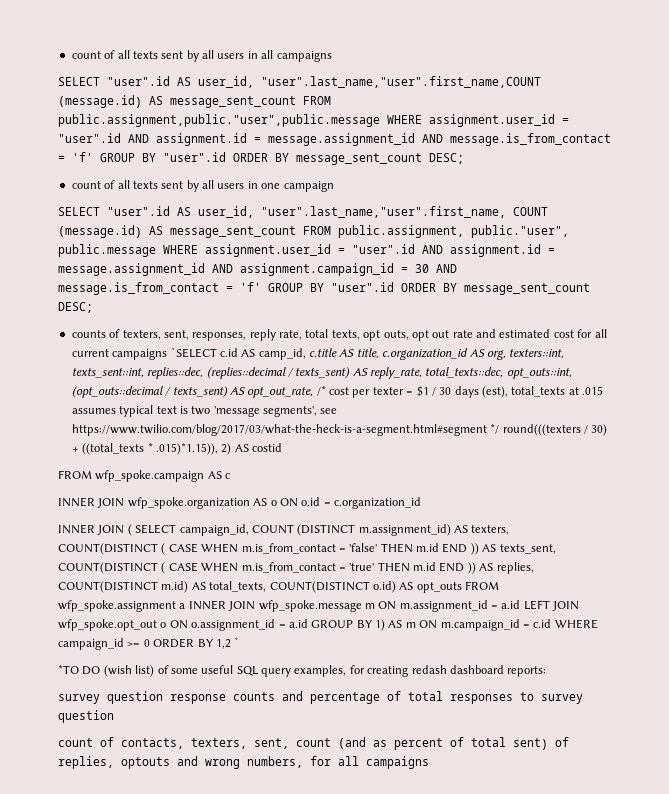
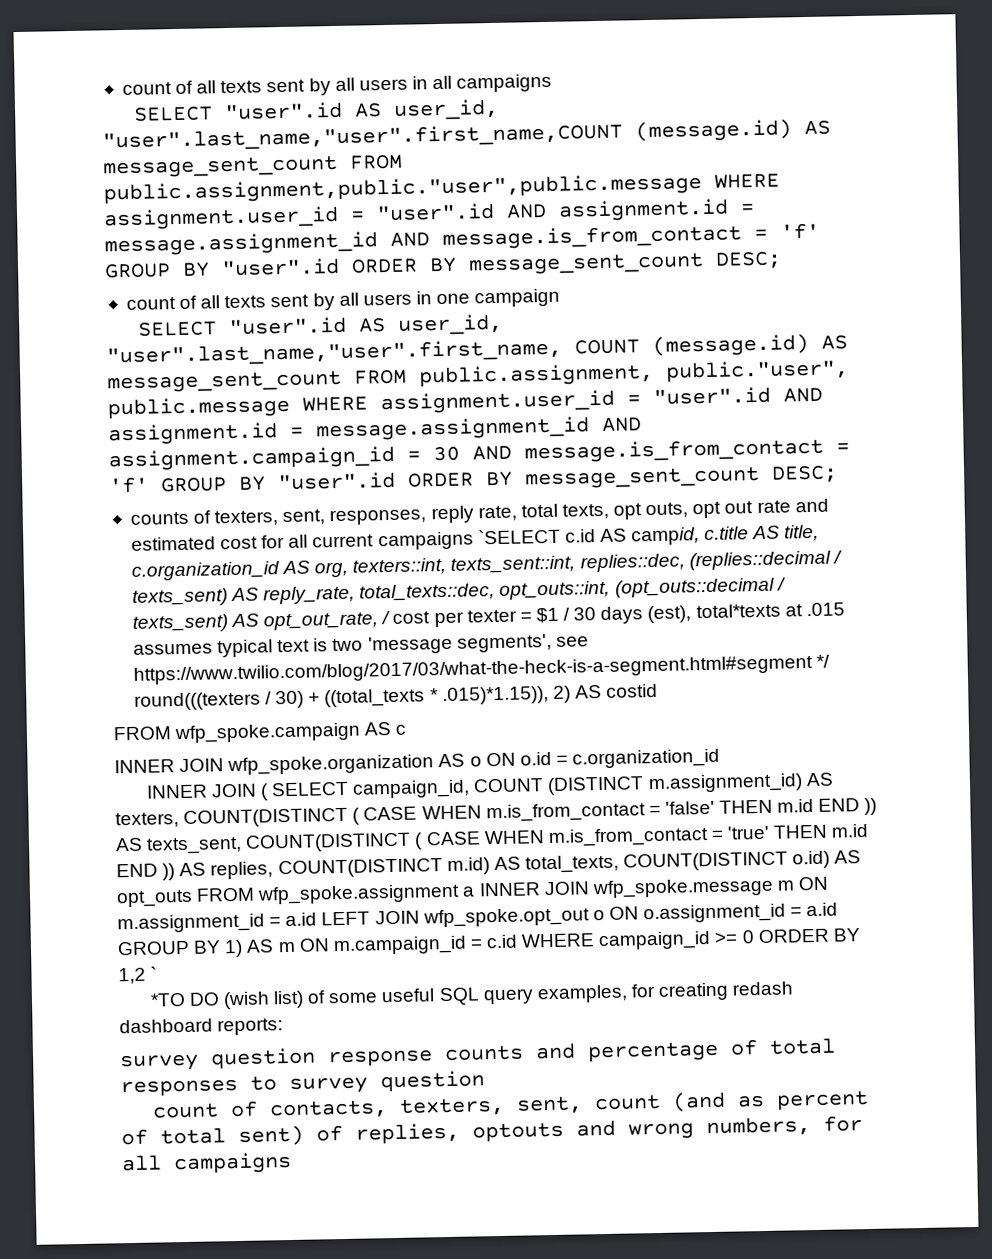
- counts of texters, sent, responses, reply rate, total texts, opt outs, opt out rate and estimated cost for all current campaigns `SELECT c.id AS camp_id, c.title AS title, c.organization_id AS org, texters::int, texts_sent::int, replies::dec, (replies::decimal / texts_sent) AS reply_rate, total_texts::dec, opt_outs::int, (opt_outs::decimal / texts_sent) AS opt_out_rate, /* cost per texter = $1 / 30 days (est), total_texts at .015 assumes typical text is two 'message segments', see https://www.twilio.com/blog/2017/03/what-the-heck-is-a-segment.html#segment */ round(((texters / 30) + ((total_texts * .015)*1.15)), 2) AS costid
+ counts of texters, sent, responses, reply rate, total texts, opt outs, opt out rate and estimated cost for all current campaigns `SELECT c.id AS campid, c.title AS title, c.organization_id AS org, texters::int, texts_sent::int, replies::dec, (replies::decimal / texts_sent) AS reply_rate, total_texts::dec, opt_outs::int, (opt_outs::decimal / texts_sent) AS opt_out_rate, / cost per texter = $1 / 30 days (est), total*texts at .015 assumes typical text is two 'message segments', see https://www.twilio.com/blog/2017/03/what-the-heck-is-a-segment.html#segment */ round(((texters / 30) + ((total_texts * .015)*1.15)), 2) AS costid

